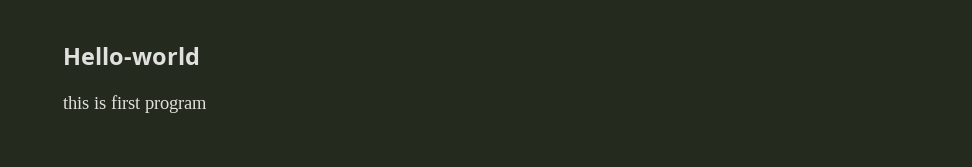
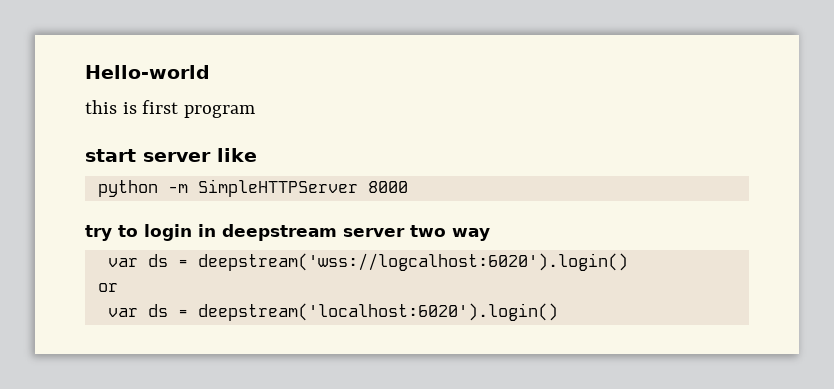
+ start server like
+ python -m SimpleHTTPServer 8000
+ try to login in deepstream server two way
+ var ds = deepstream('wss://logcalhost:6020').login()
+ or
+ var ds = deepstream('localhost:6020').login()

